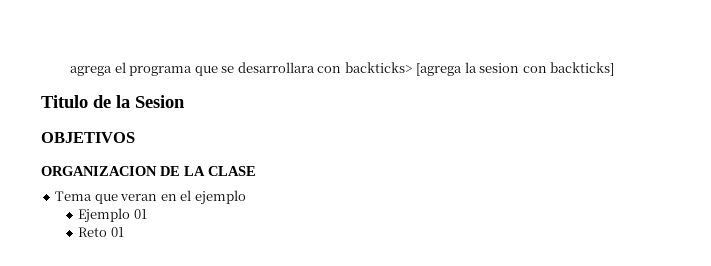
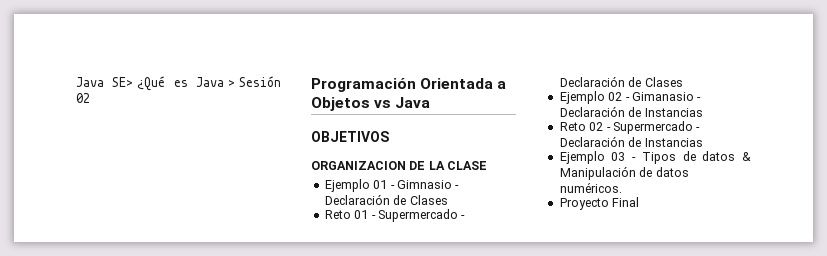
- agrega el programa que se desarrollara con backticks> [agrega la sesion con backticks]
- Titulo de la Sesion
+ Java SE> ¿Qué es Java > Sesión 02
+ Programación Orientada a Objetos vs Java
- Tema que veran en el ejemplo
- Ejemplo 01
- Reto 01
+ Ejemplo 01 - Gimnasio - Declaración de Clases
+ Reto 01 - Supermercado - Declaración de Clases
+ Ejemplo 02 - Gimanasio - Declaración de Instancias
+ Reto 02 - Supermercado - Declaración de Instancias
+ Ejemplo 03 - Tipos de datos & Manipulación de datos numéricos.
+ Proyecto Final

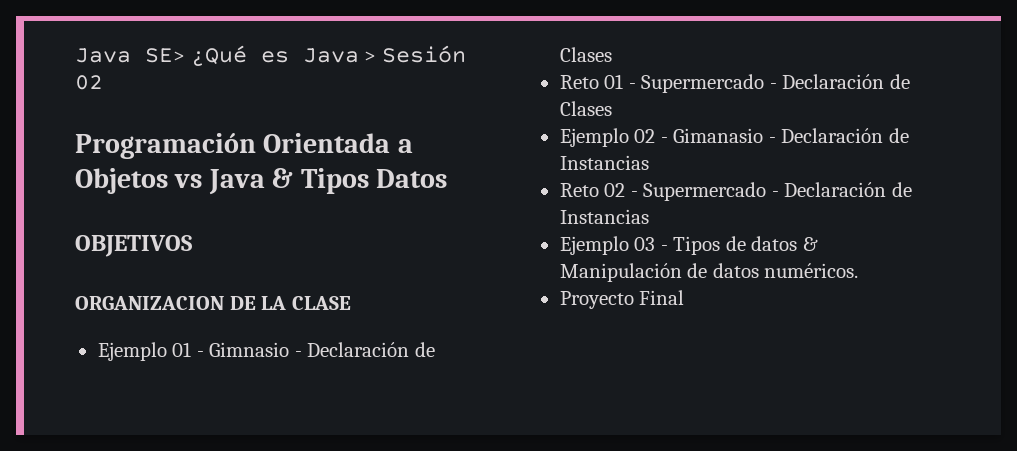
- Programación Orientada a Objetos vs Java
+ Programación Orientada a Objetos vs Java & Tipos Datos

